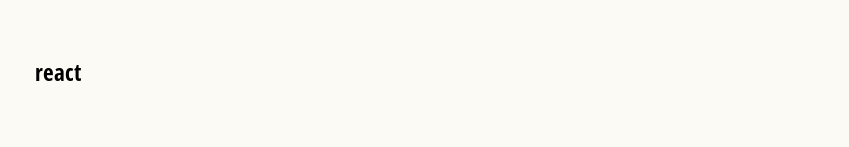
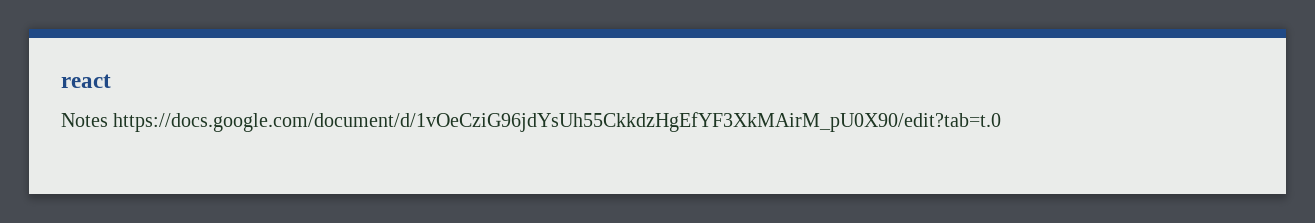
+ Notes https://docs.google.com/document/d/1vOeCziG96jdYsUh55CkkdzHgEfYF3XkMAirM_pU0X90/edit?tab=t.0

